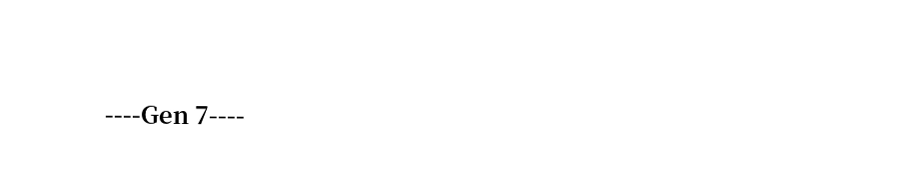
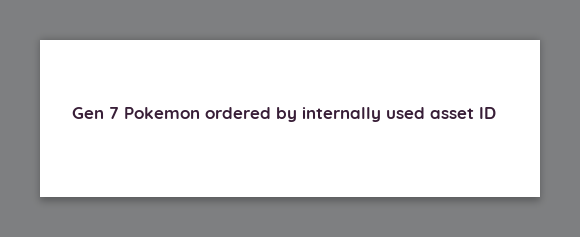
- ----Gen 7----
+ Gen 7 Pokemon ordered by internally used asset ID

